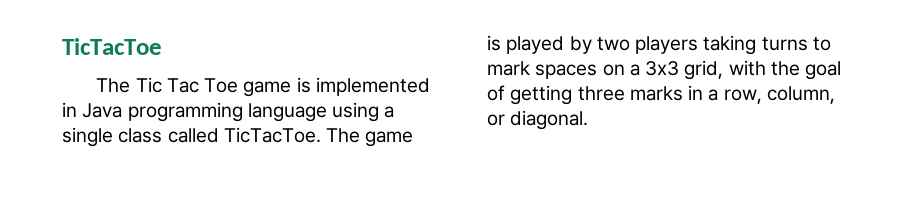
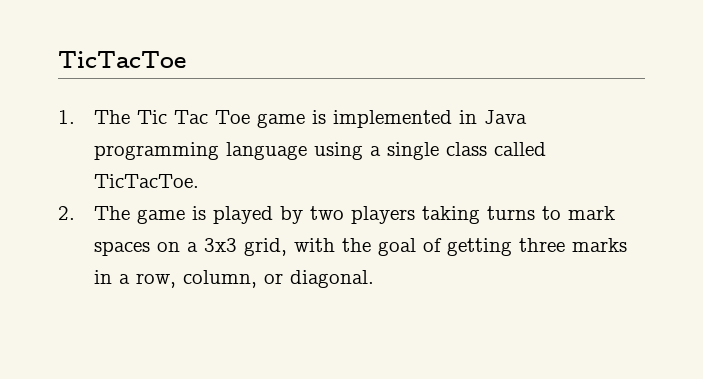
- The Tic Tac Toe game is implemented in Java programming language using a single class called TicTacToe. The game is played by two players taking turns to mark spaces on a 3x3 grid, with the goal of getting three marks in a row, column, or diagonal.
+ 1. The Tic Tac Toe game is implemented in Java programming language using a single class called TicTacToe.
+ 2. The game is played by two players taking turns to mark spaces on a 3x3 grid, with the goal of getting three marks in a row, column, or diagonal.

